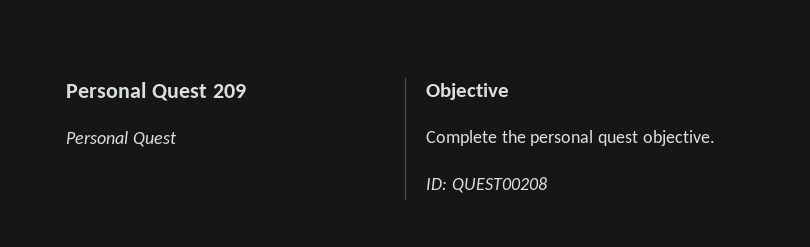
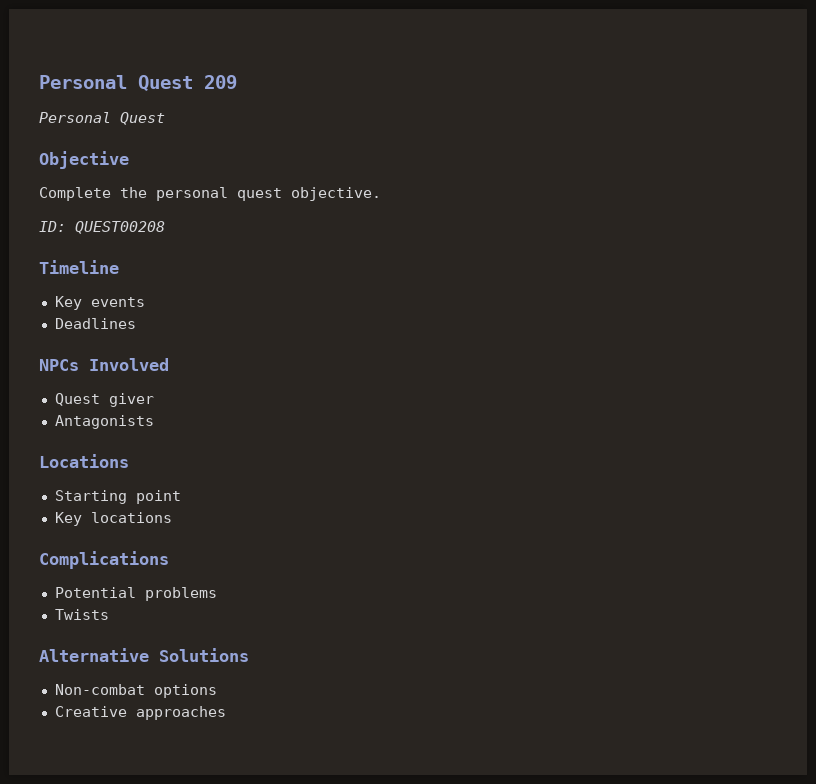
+ Timeline
+ Key events
+ Deadlines
+ NPCs Involved
+ Quest giver
+ Antagonists
+ Locations
+ Starting point
+ Key locations
+ Complications
+ Potential problems
+ Twists
+ Alternative Solutions
+ Non-combat options
+ Creative approaches

